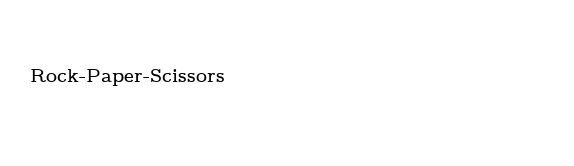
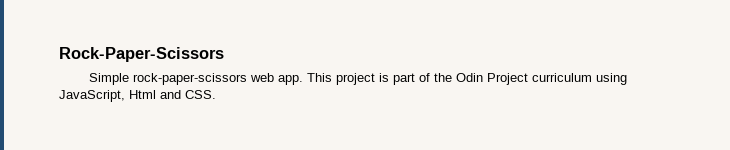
+ Simple rock-paper-scissors web app. This project is part of the Odin Project curriculum using JavaScript, Html and CSS.

